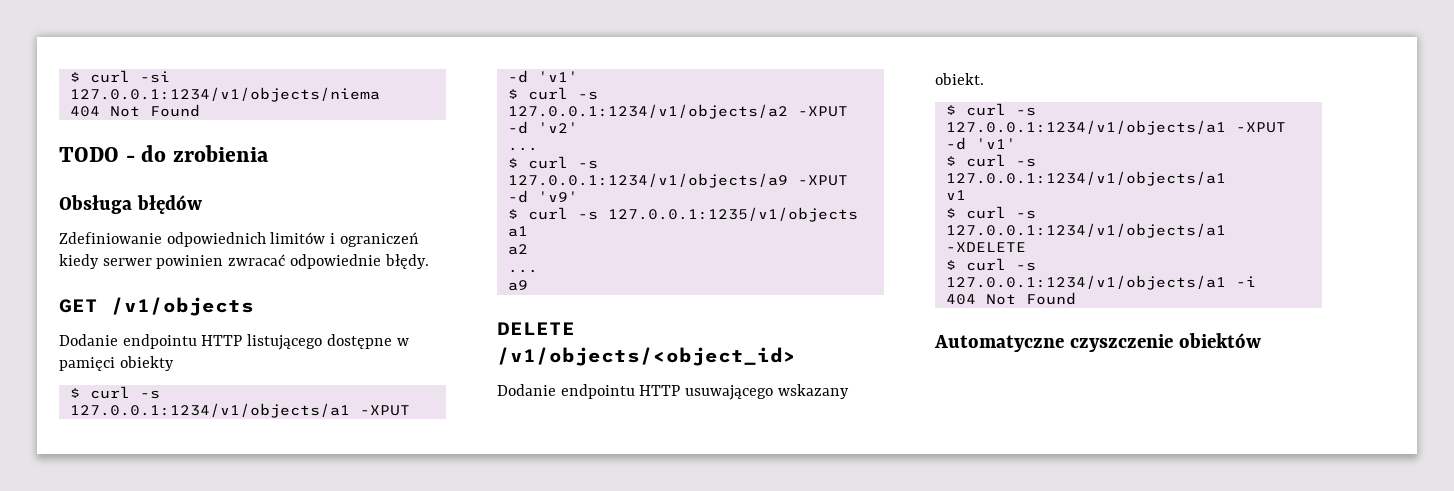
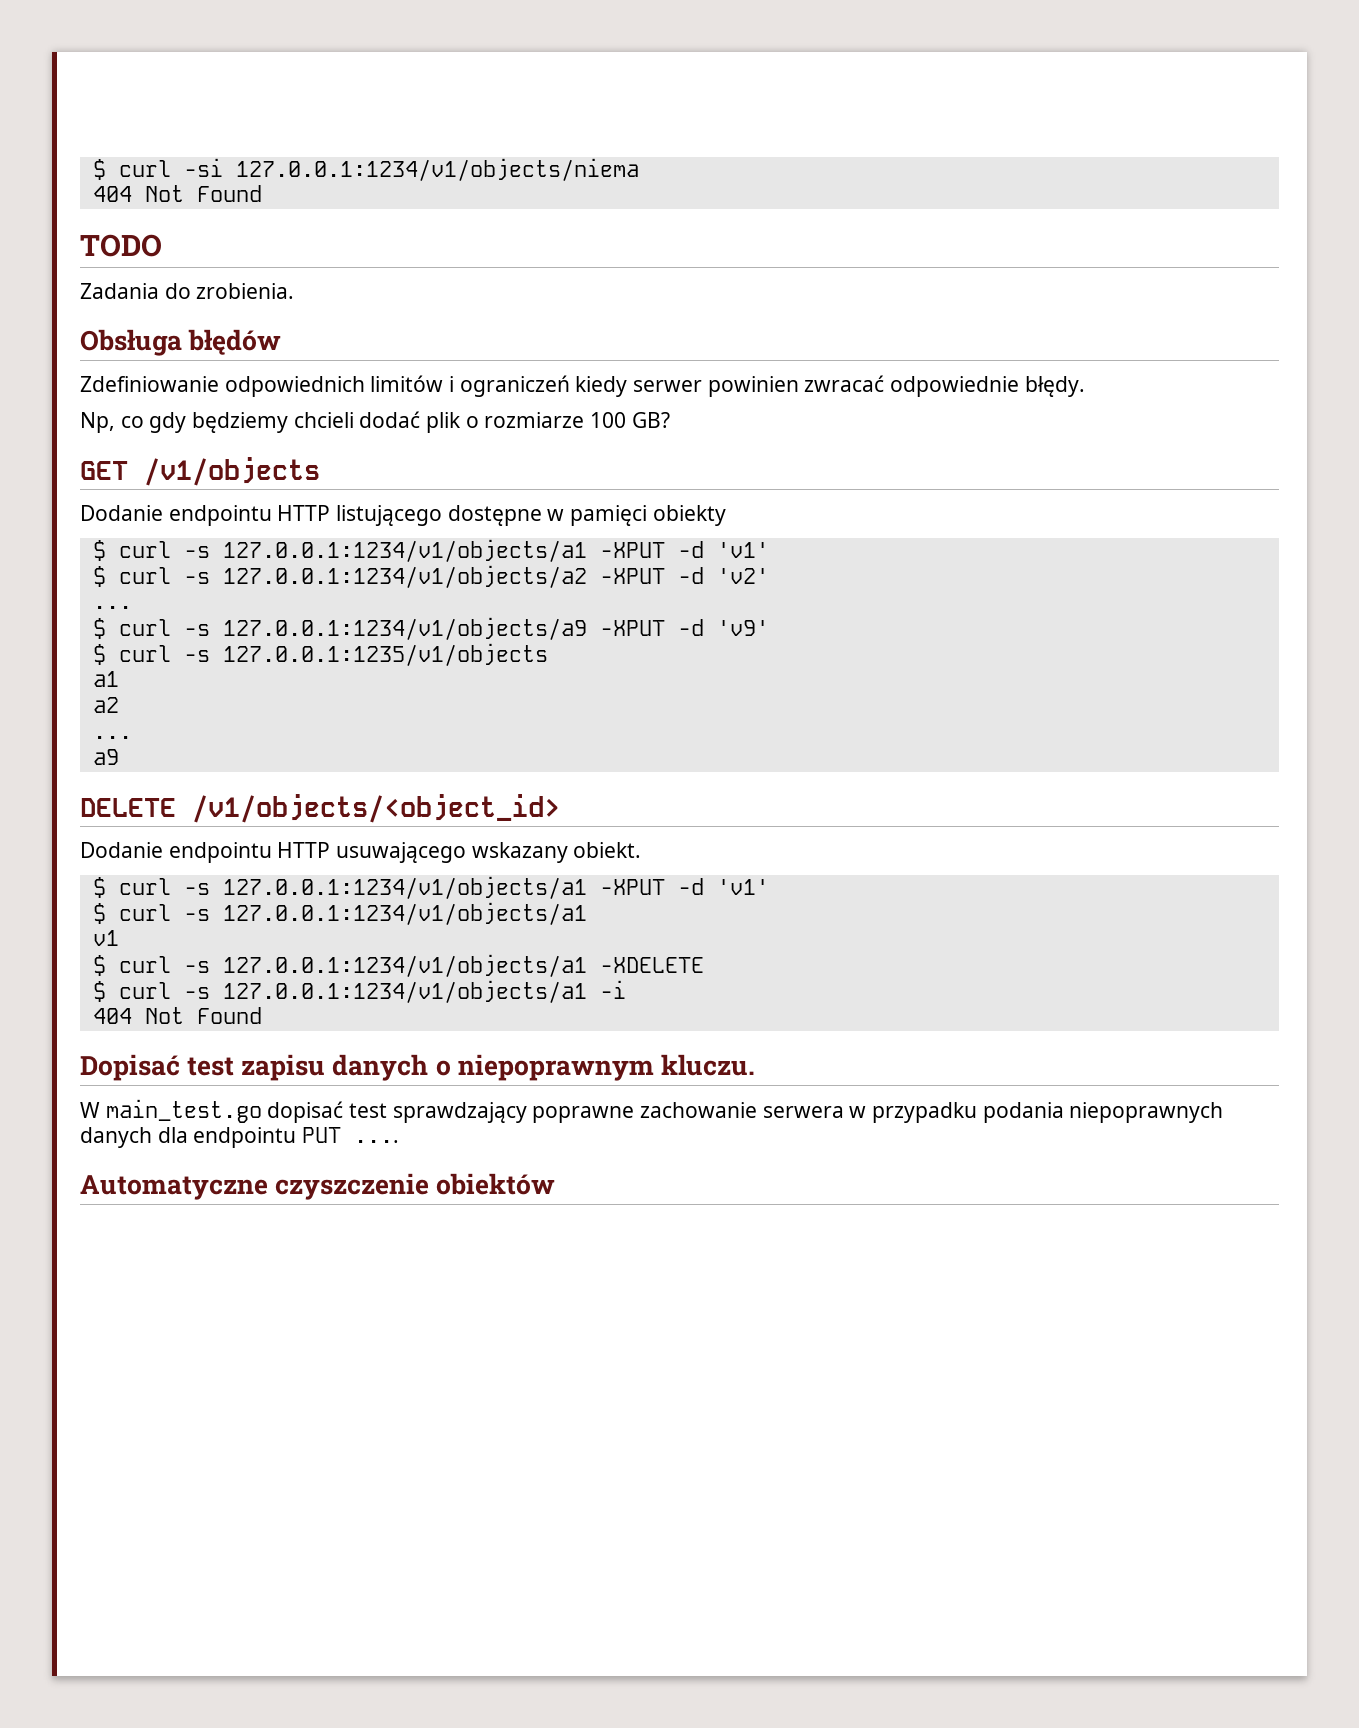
- TODO - do zrobienia
+ TODO
+ Zadania do zrobienia.
+ Np, co gdy będziemy chcieli dodać plik o rozmiarze 100 GB?
+ Dopisać test zapisu danych o niepoprawnym kluczu.
+ W main_test.go dopisać test sprawdzający poprawne zachowanie serwera w przypadku podania niepoprawnych danych dla endpointu PUT ....

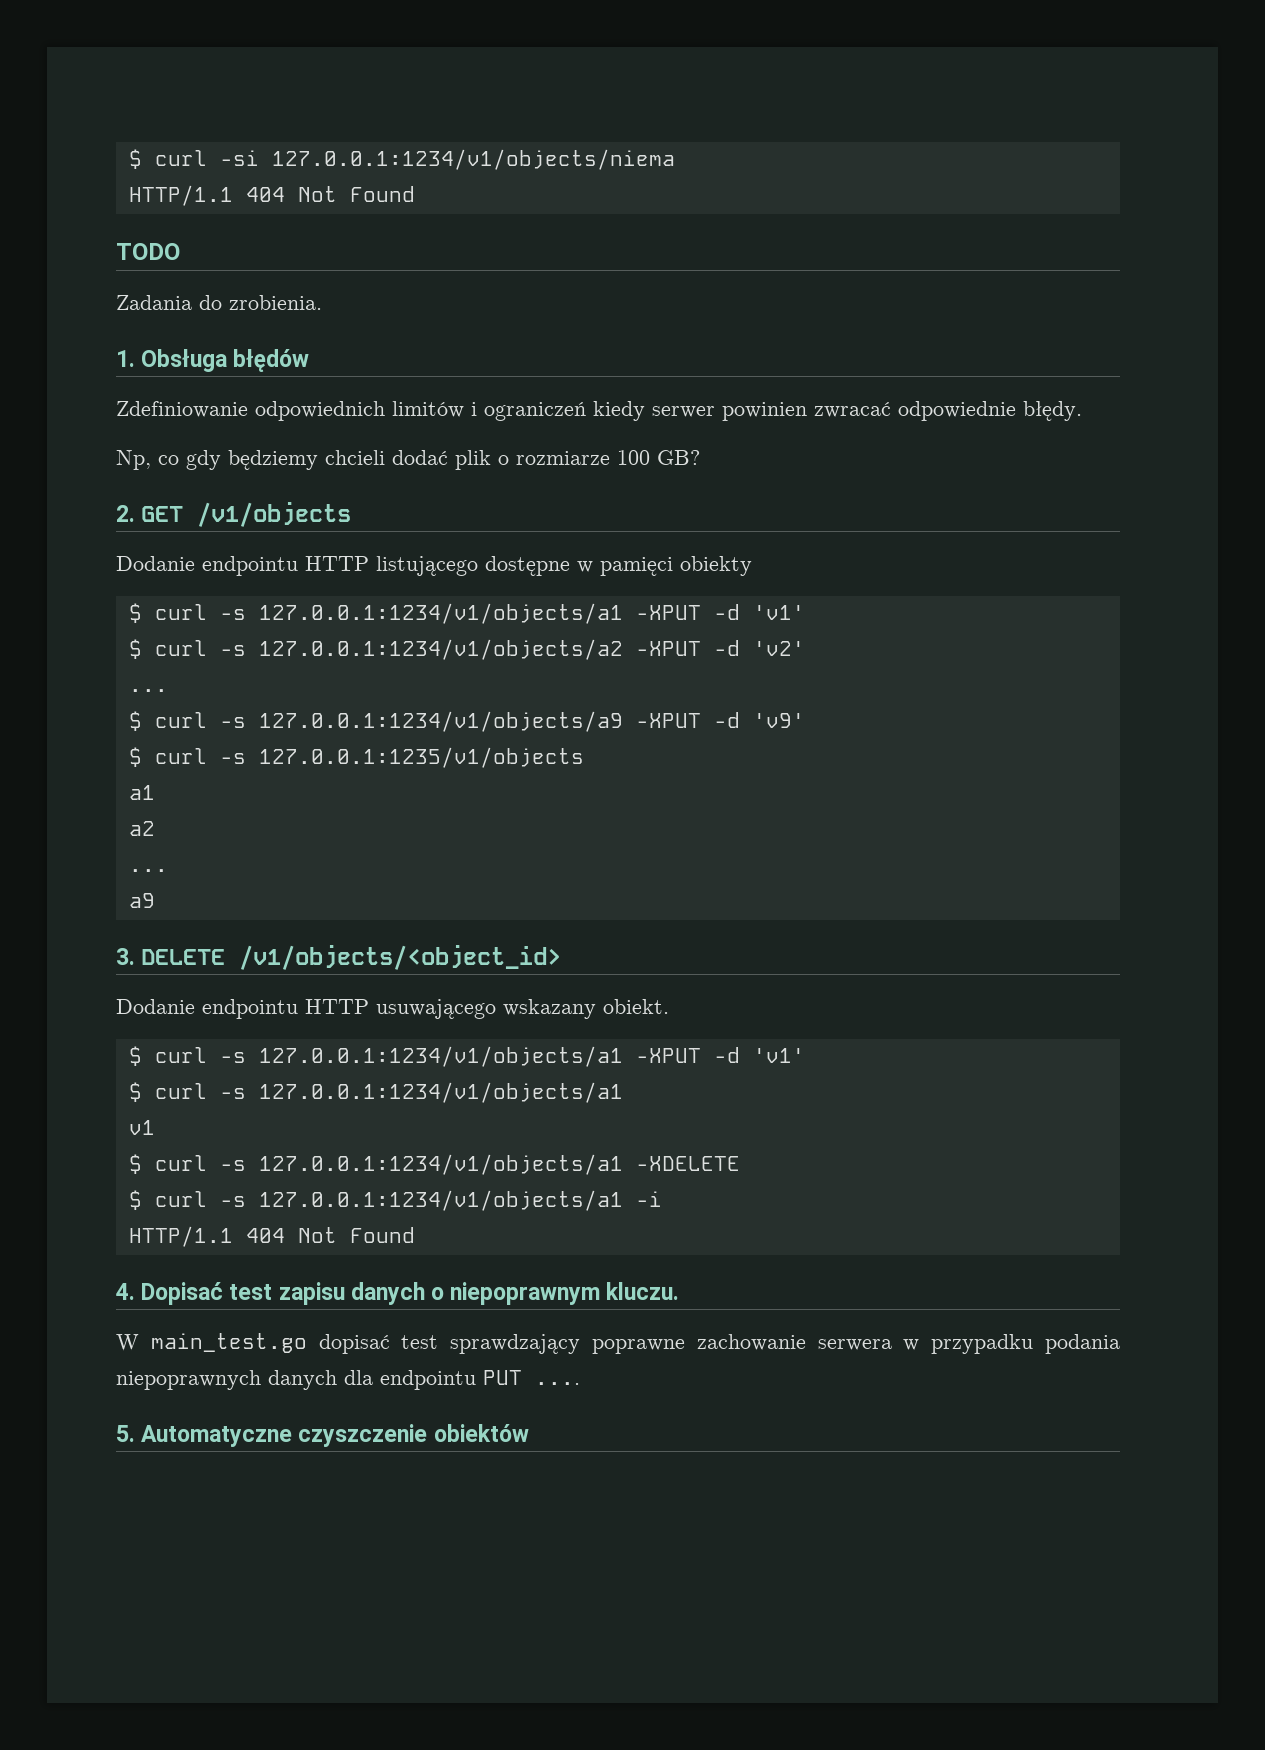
  $ curl -si 127.0.0.1:1234/v1/objects/niema
- 404 Not Found
+ HTTP/1.1 404 Not Found
- Obsługa błędów
+ 1. Obsługa błędów
- GET /v1/objects
+ 2. GET /v1/objects
- DELETE /v1/objects/<object_id>
+ 3. DELETE /v1/objects/<object_id>
  $ curl -s 127.0.0.1:1234/v1/objects/a1 -i
- 404 Not Found
- Dopisać test zapisu danych o niepoprawnym kluczu.
+ HTTP/1.1 404 Not Found
+ 4. Dopisać test zapisu danych o niepoprawnym kluczu.
- Automatyczne czyszczenie obiektów
+ 5. Automatyczne czyszczenie obiektów

